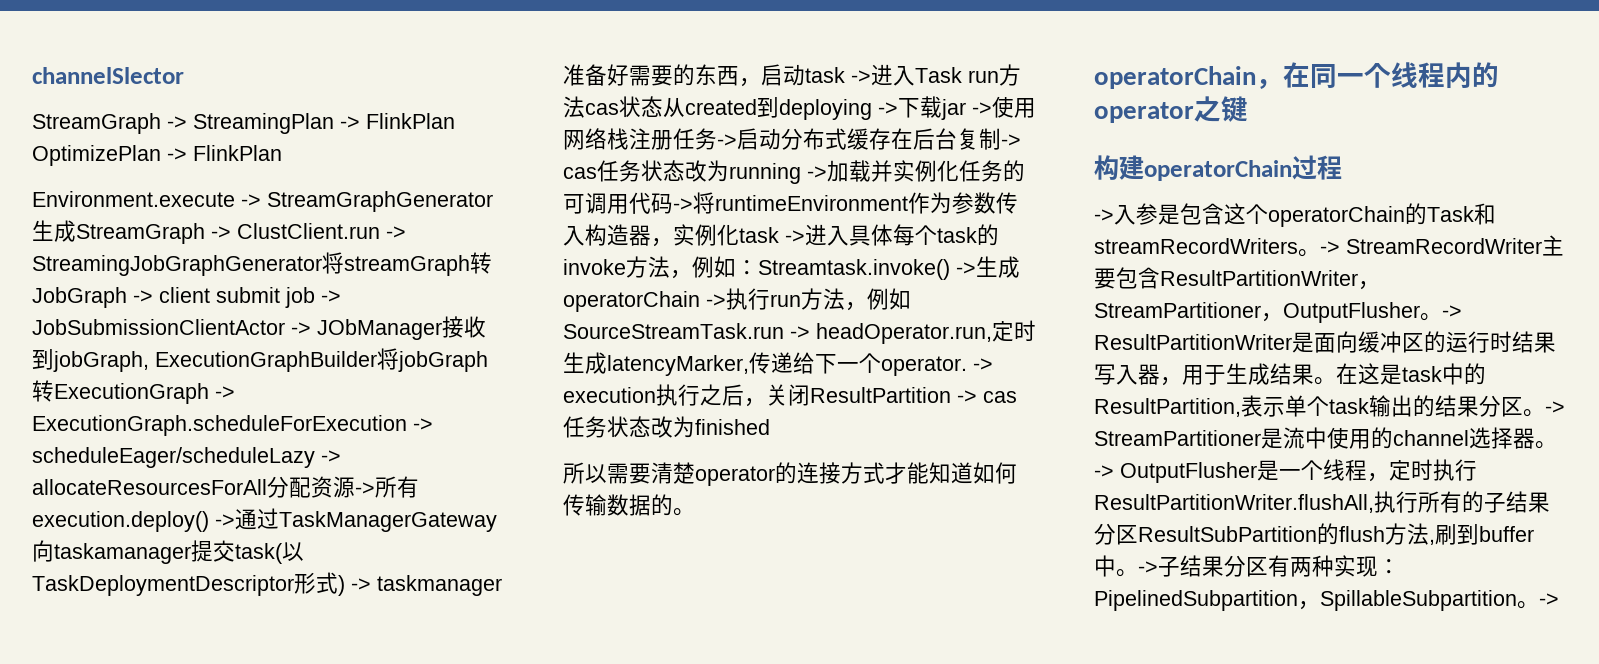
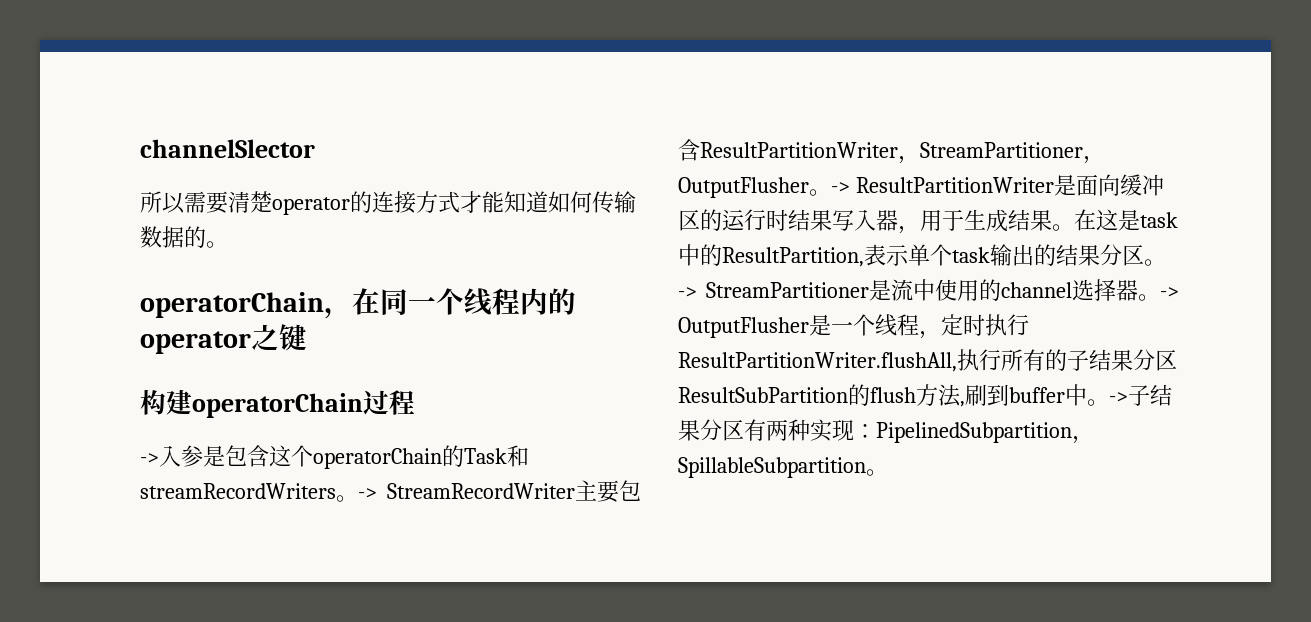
- StreamGraph -> StreamingPlan -> FlinkPlan OptimizePlan -> FlinkPlan
- Environment.execute -> StreamGraphGenerator生成StreamGraph -> ClustClient.run -> StreamingJobGraphGenerator将streamGraph转JobGraph -> client submit job -> JobSubmissionClientActor -> JObManager接收到jobGraph, ExecutionGraphBuilder将jobGraph转ExecutionGraph -> ExecutionGraph.scheduleForExecution -> scheduleEager/scheduleLazy -> allocateResourcesForAll分配资源->所有execution.deploy() ->通过TaskManagerGateway向taskamanager提交task(以TaskDeploymentDescriptor形式) -> taskmanager准备好需要的东西，启动task ->进入Task run方法cas状态从created到deploying ->下载jar ->使用网络栈注册任务->启动分布式缓存在后台复制-> cas任务状态改为running ->加载并实例化任务的可调用代码->将runtimeEnvironment作为参数传入构造器，实例化task ->进入具体每个task的invoke方法，例如：Streamtask.invoke() ->生成operatorChain ->执行run方法，例如SourceStreamTask.run -> headOperator.run,定时生成latencyMarker,传递给下一个operator. -> execution执行之后，关闭ResultPartition -> cas任务状态改为finished
- ->子结果分区有两种实现：PipelinedSubpartition，SpillableSubpartition。->
+ ->子结果分区有两种实现：PipelinedSubpartition，SpillableSubpartition。

